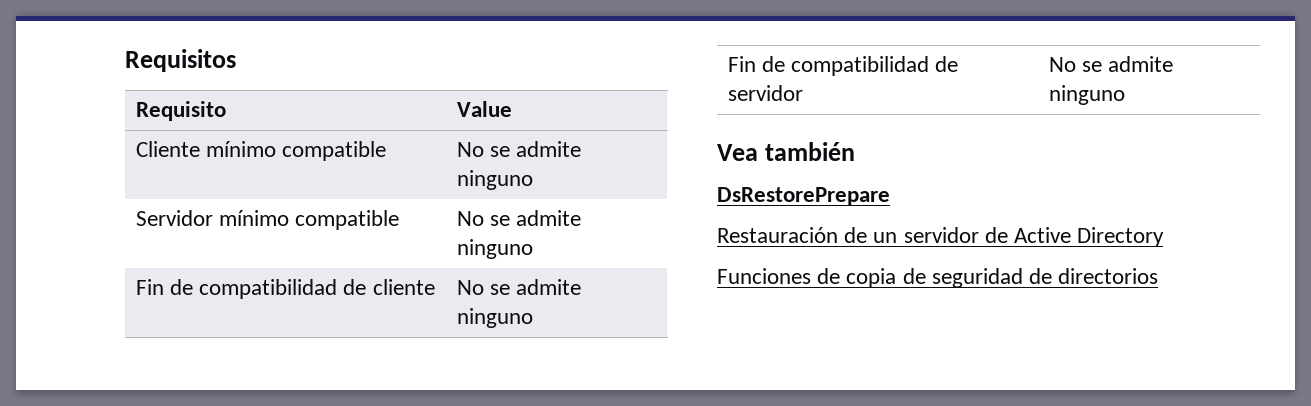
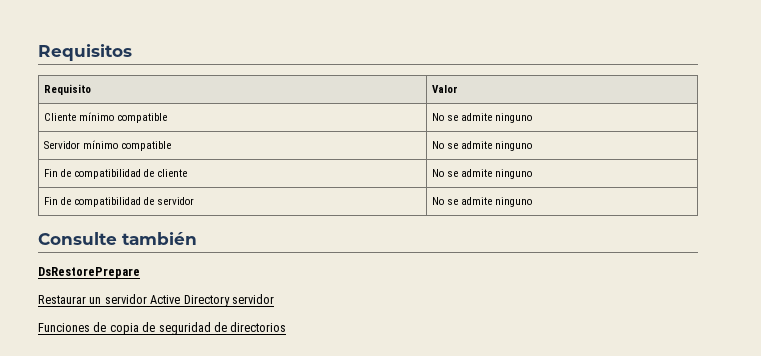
- Requisito | Value
+ Requisito | Valor
- Vea también
+ Consulte también
- Restauración de un servidor de Active Directory
+ Restaurar un servidor Active Directory servidor

